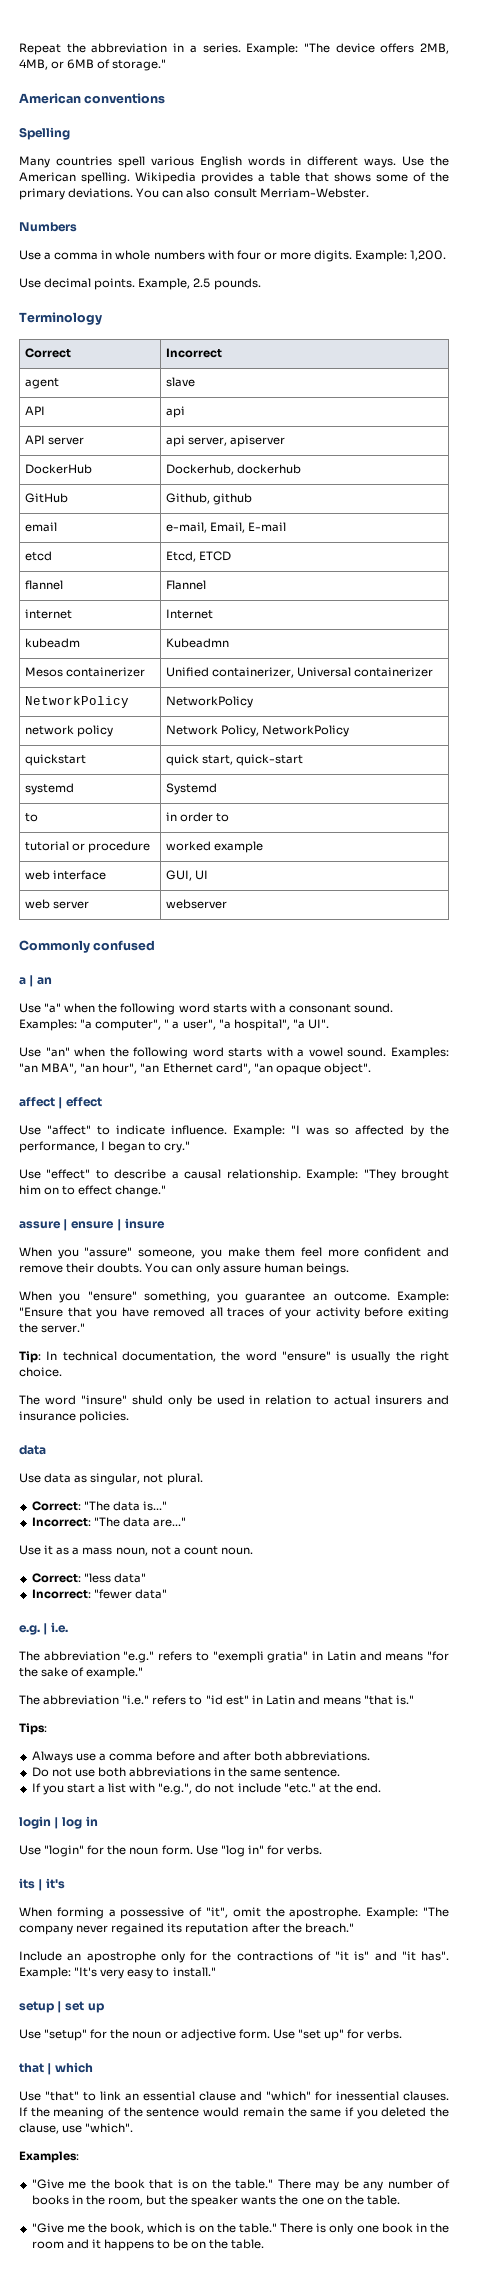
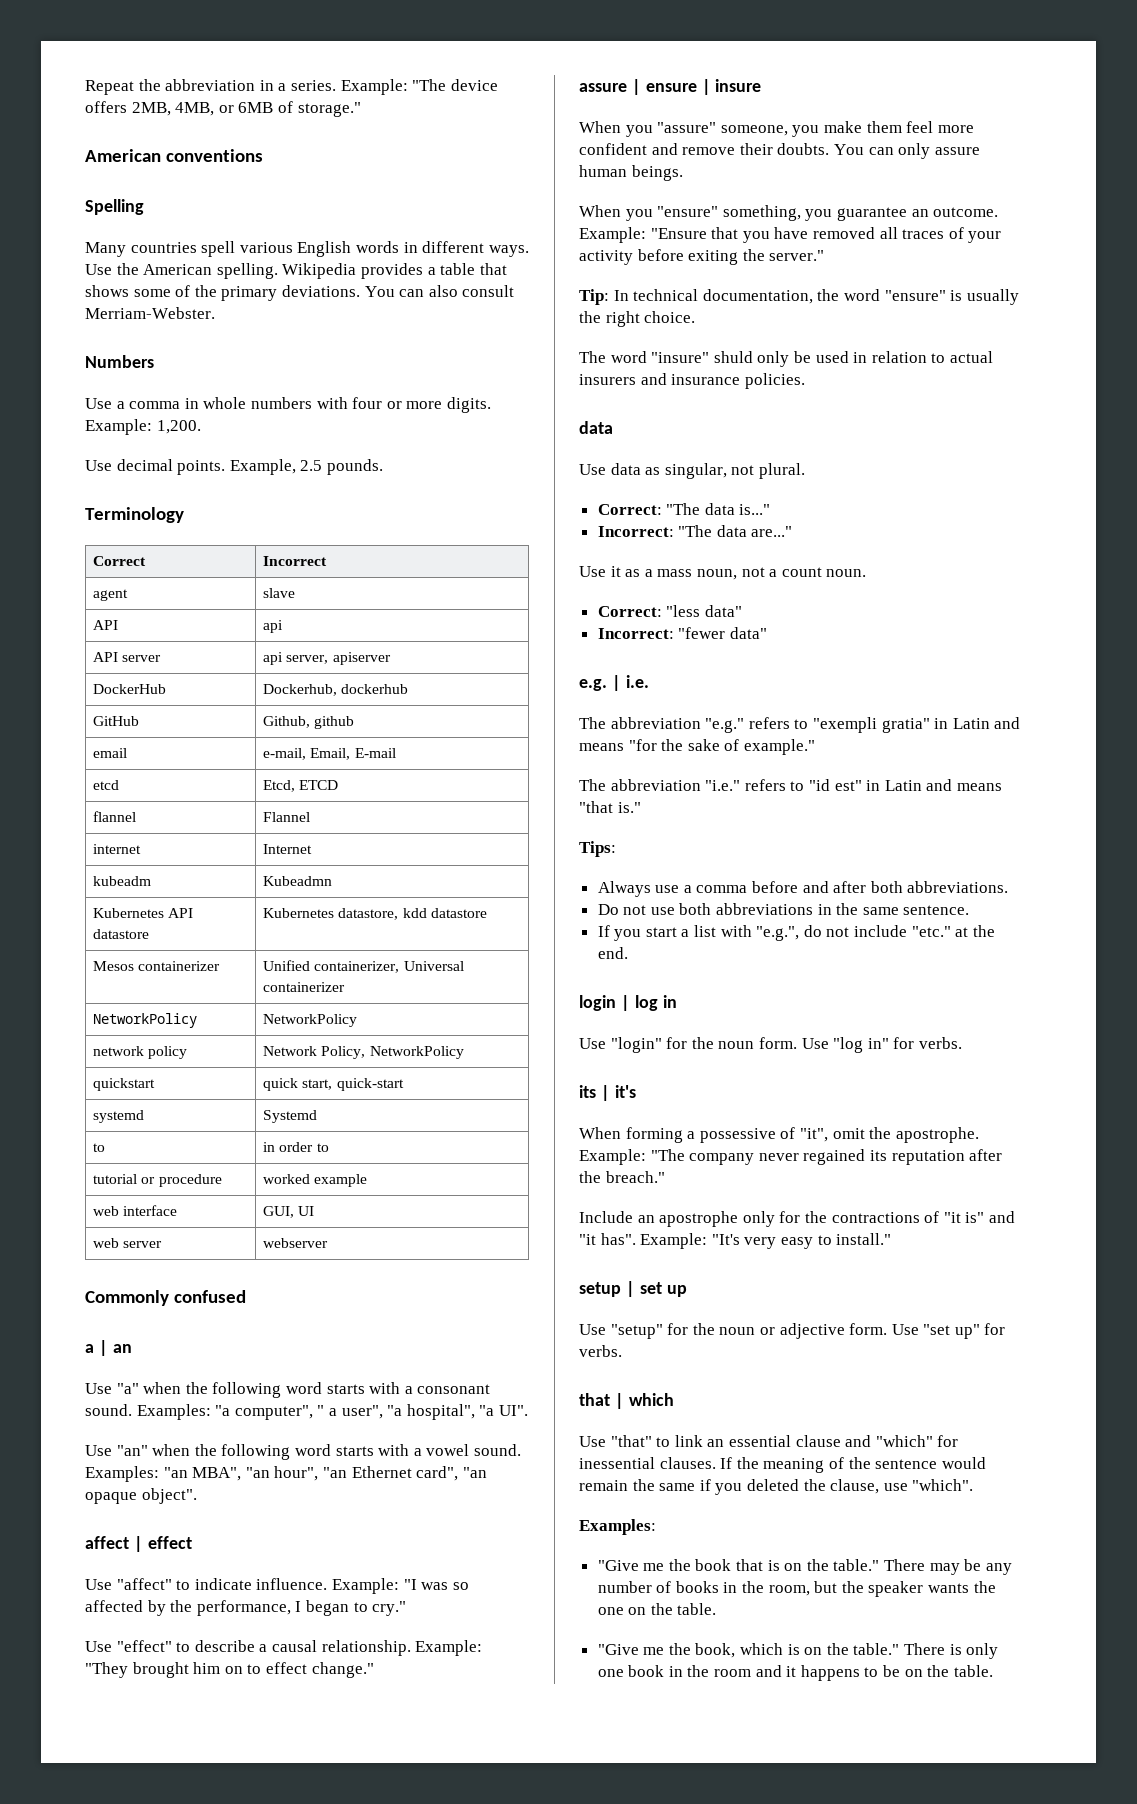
+ Kubernetes API datastore | Kubernetes datastore, kdd datastore

